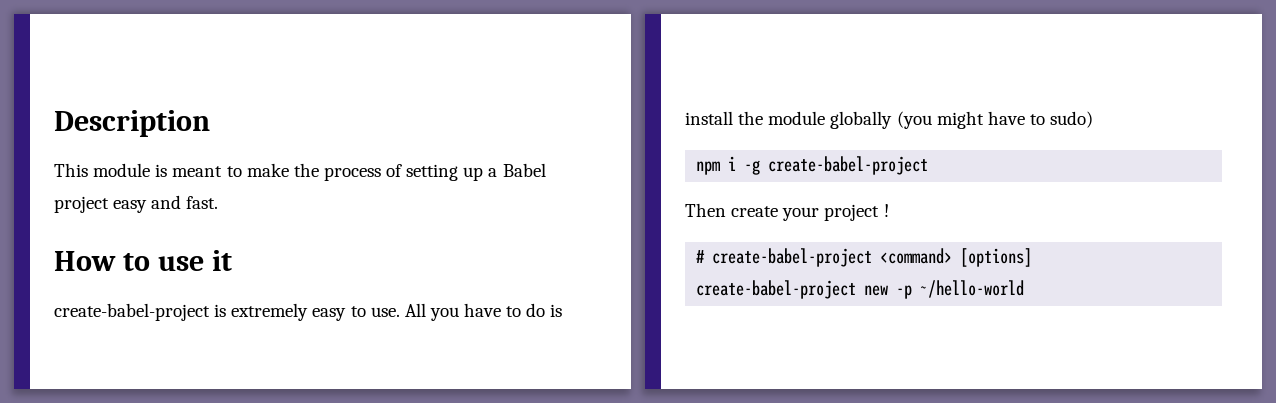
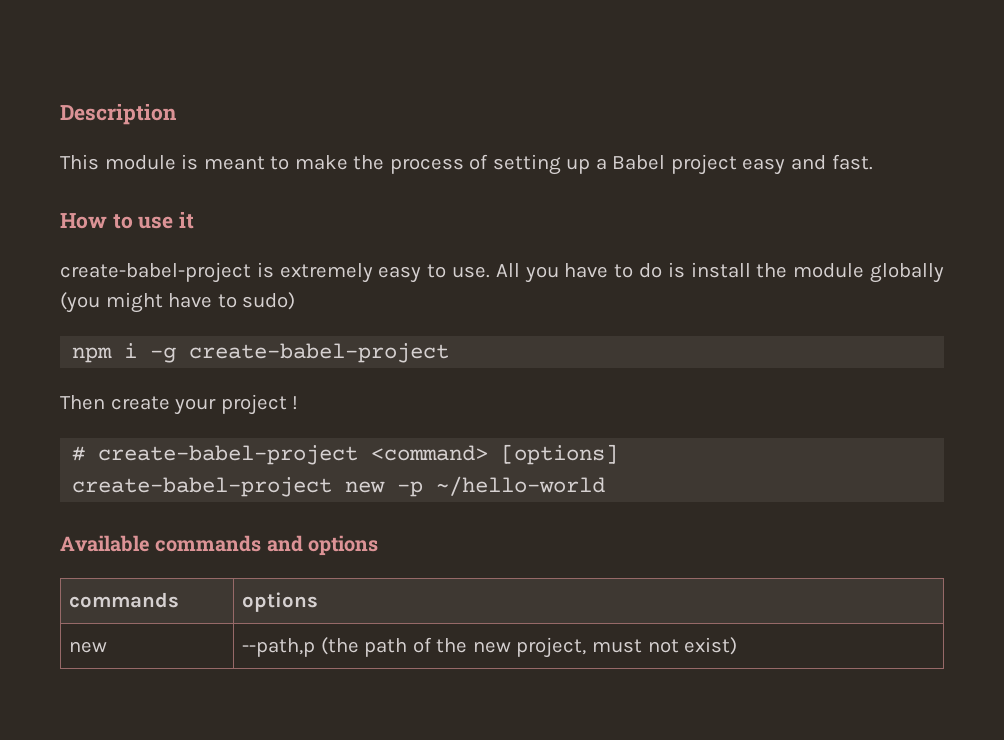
+ Available commands and options
+ commands | options
+ new | --path,p (the path of the new project, must not exist)

